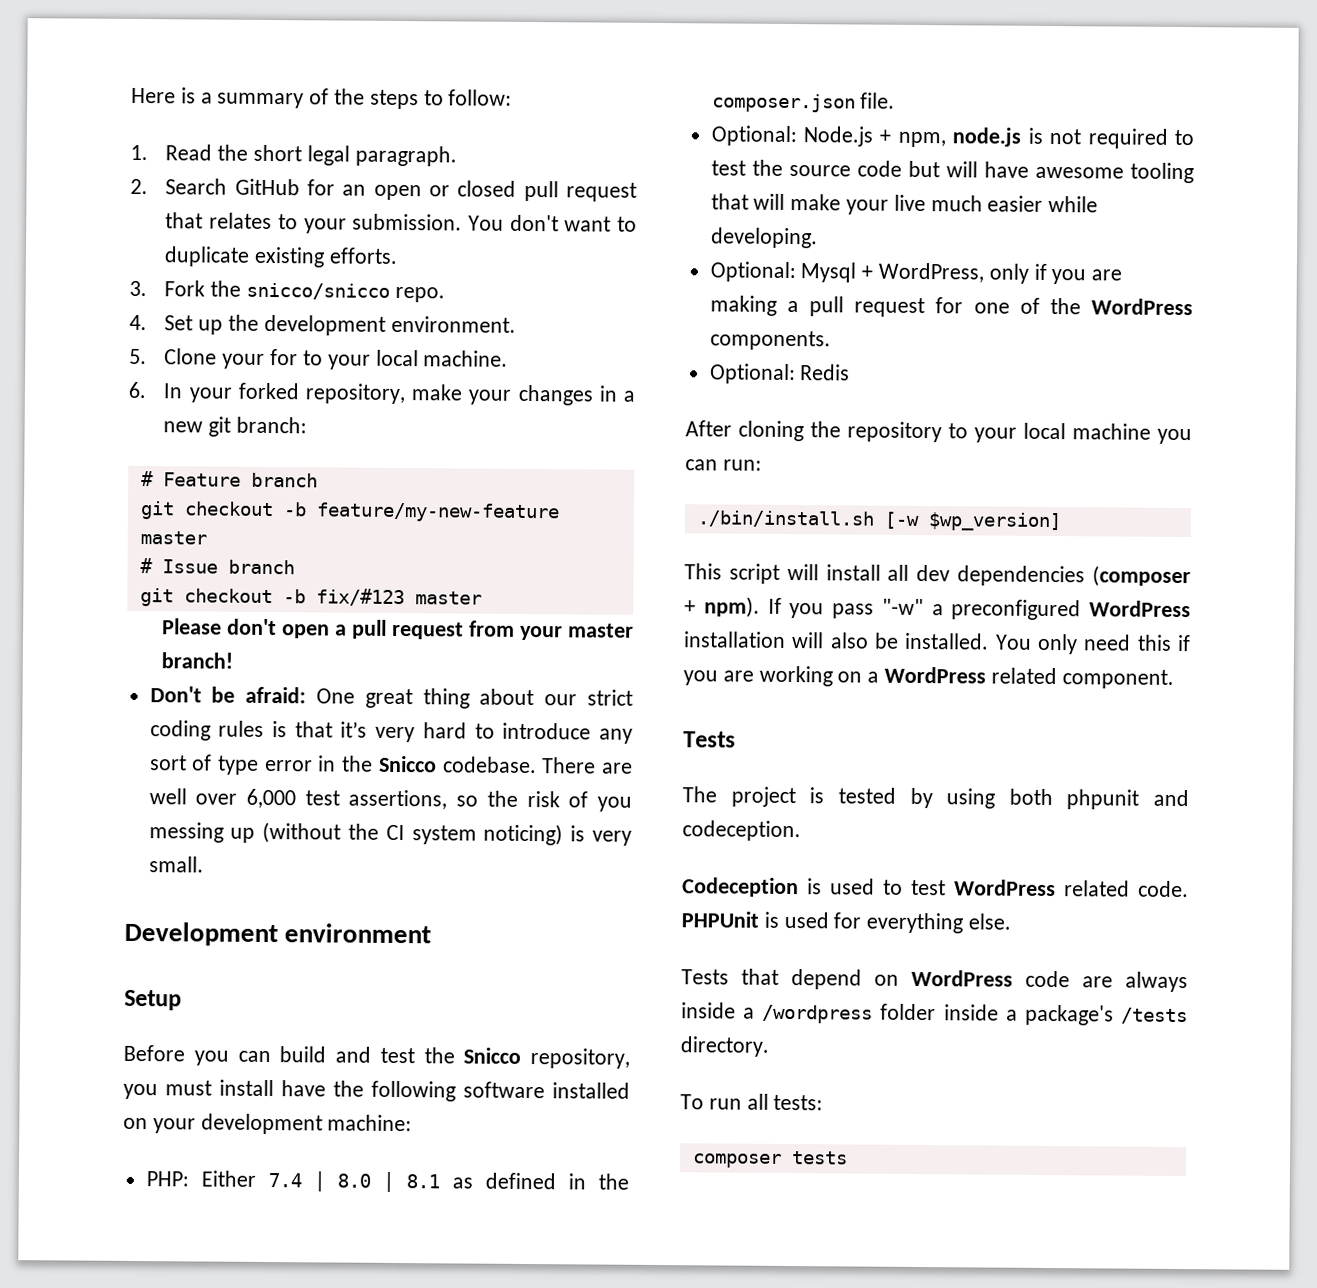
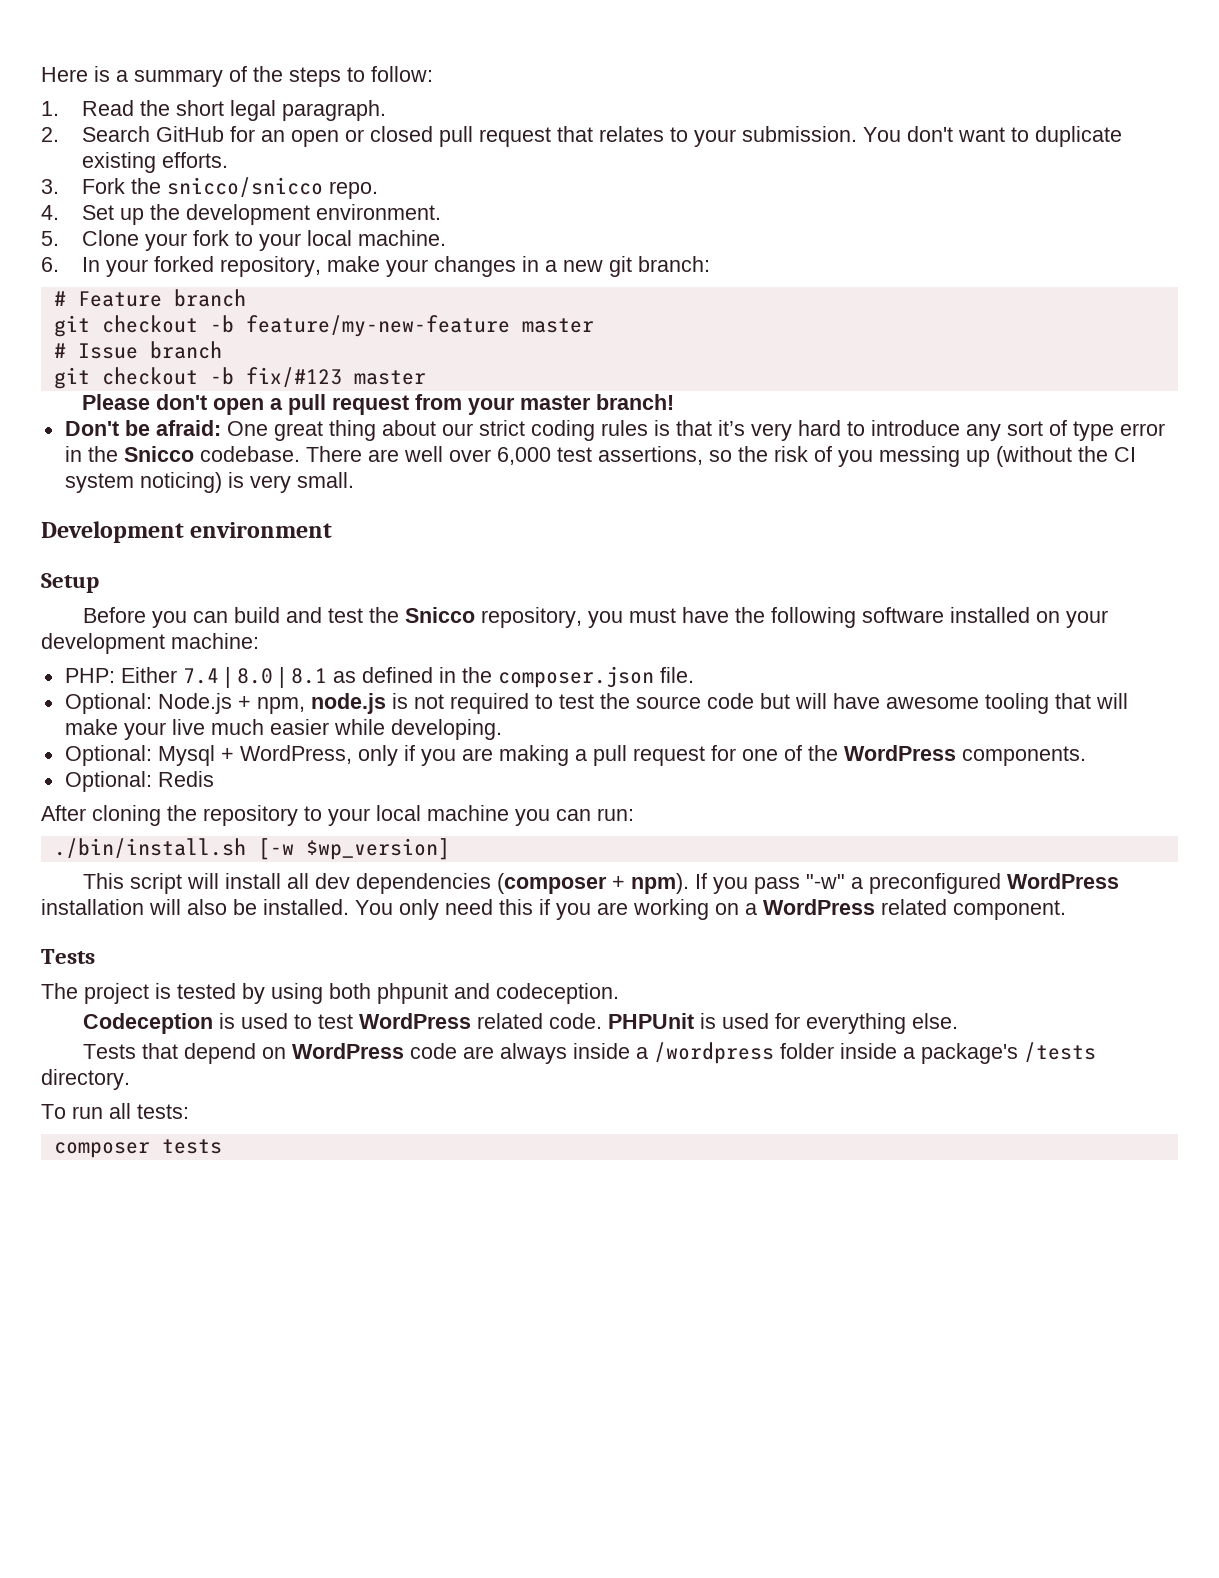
- 5. Clone your for to your local machine.
+ 5. Clone your fork to your local machine.
- Before you can build and test the Snicco repository, you must install have the following software installed on your development machine:
+ Before you can build and test the Snicco repository, you must have the following software installed on your development machine:

